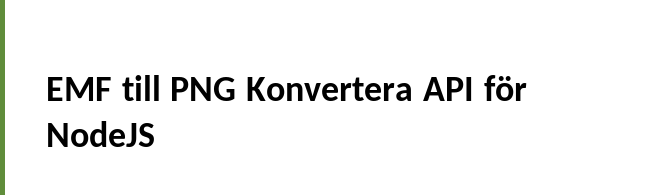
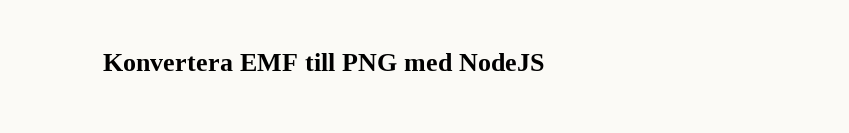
- EMF till PNG Konvertera API för NodeJS
+ Konvertera EMF till PNG med NodeJS

